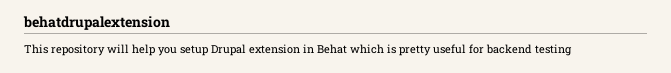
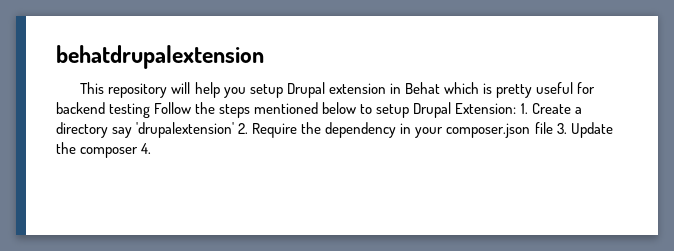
- This repository will help you setup Drupal extension in Behat which is pretty useful for backend testing
+ This repository will help you setup Drupal extension in Behat which is pretty useful for backend testing Follow the steps mentioned below to setup Drupal Extension: 1. Create a directory say 'drupalextension' 2. Require the dependency in your composer.json file 3. Update the composer 4.

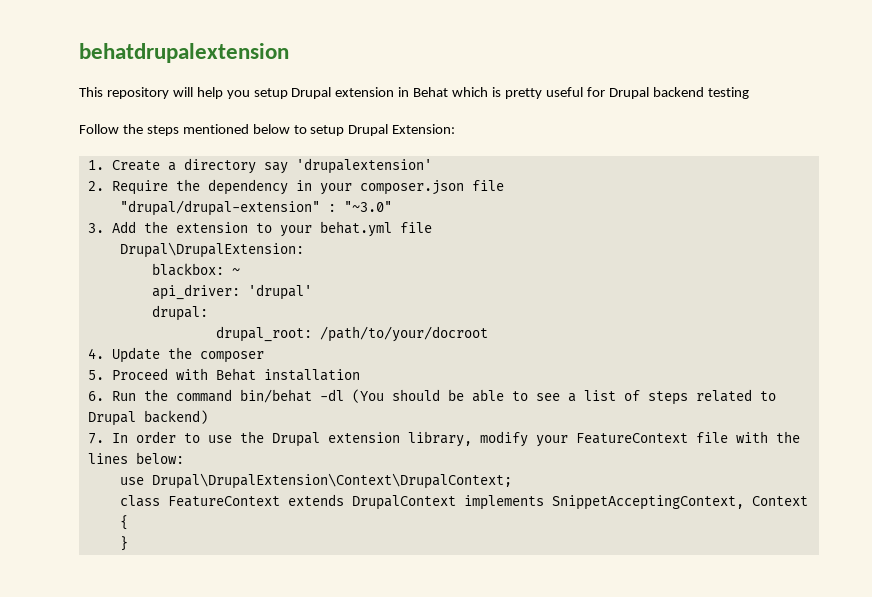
- This repository will help you setup Drupal extension in Behat which is pretty useful for backend testing Follow the steps mentioned below to setup Drupal Extension: 1. Create a directory say 'drupalextension' 2. Require the dependency in your composer.json file 3. Update the composer 4.
+ This repository will help you setup Drupal extension in Behat which is pretty useful for Drupal backend testing
+ Follow the steps mentioned below to setup Drupal Extension:
+ 1. Create a directory say 'drupalextension'
+ 2. Require the dependency in your composer.json file
+ "drupal/drupal-extension" : "~3.0"
+ 3. Add the extension to your behat.yml file
+ Drupal\DrupalExtension:
+ blackbox: ~
+ api_driver: 'drupal'
+ drupal:
+ drupal_root: /path/to/your/docroot
+ 4. Update the composer
+ 5. Proceed with Behat installation
+ 6. Run the command bin/behat -dl (You should be able to see a list of steps related to Drupal backend)
+ 7. In order to use the Drupal extension library, modify your FeatureContext file with the lines below:
+ use Drupal\DrupalExtension\Context\DrupalContext;
+ class FeatureContext extends DrupalContext implements SnippetAcceptingContext, Context {
+ }

